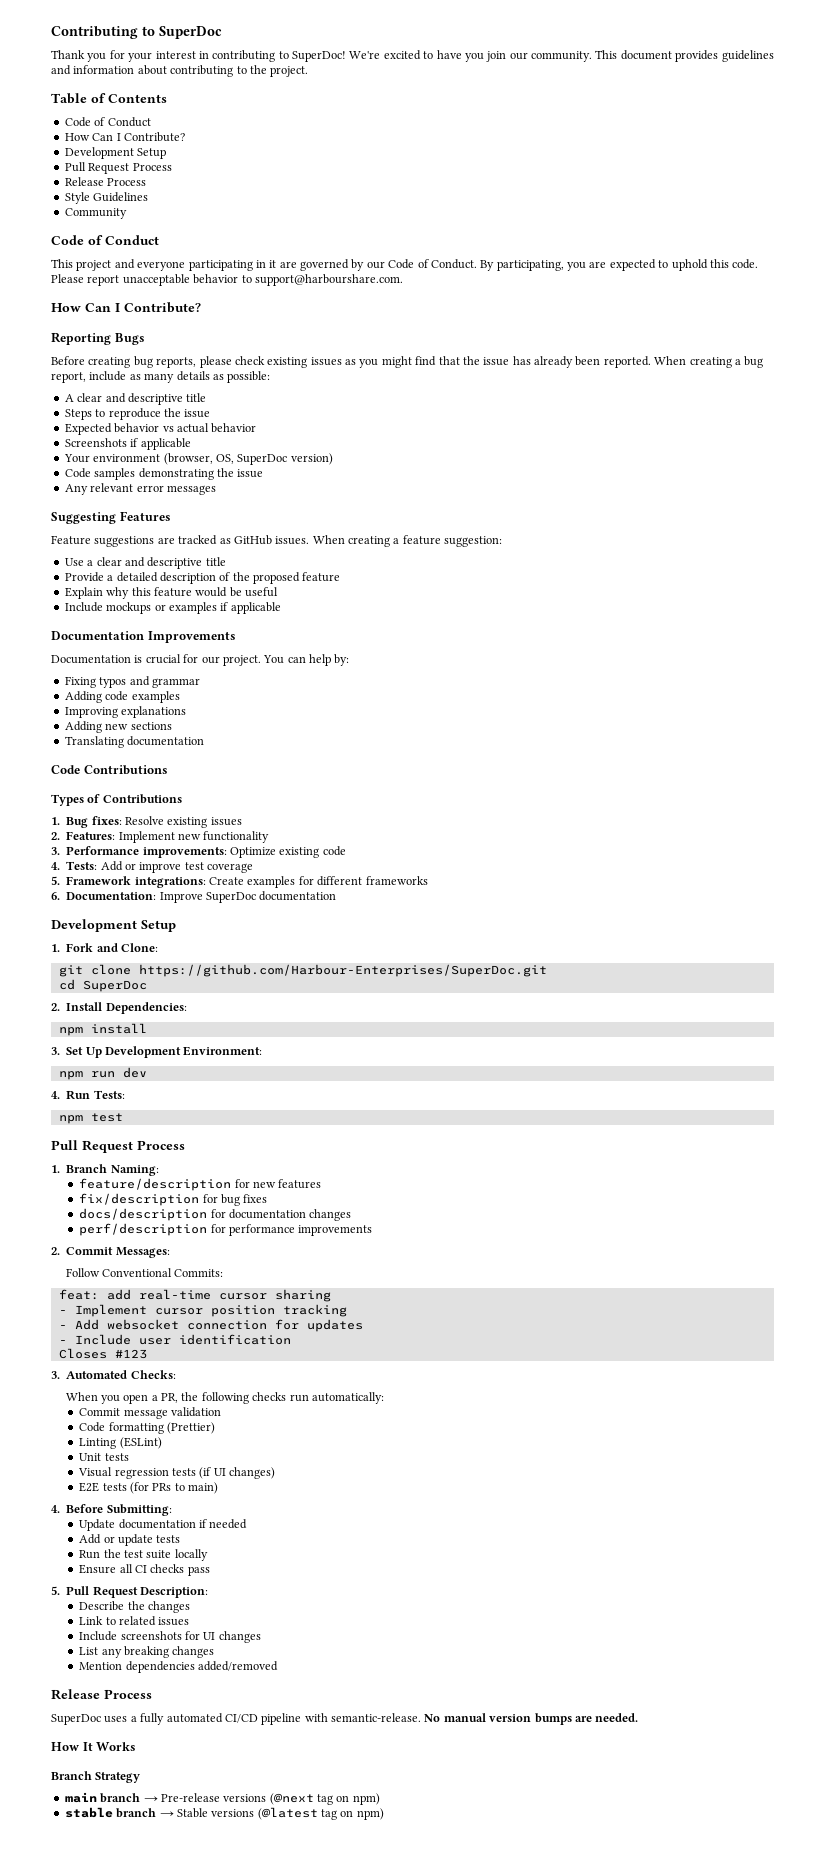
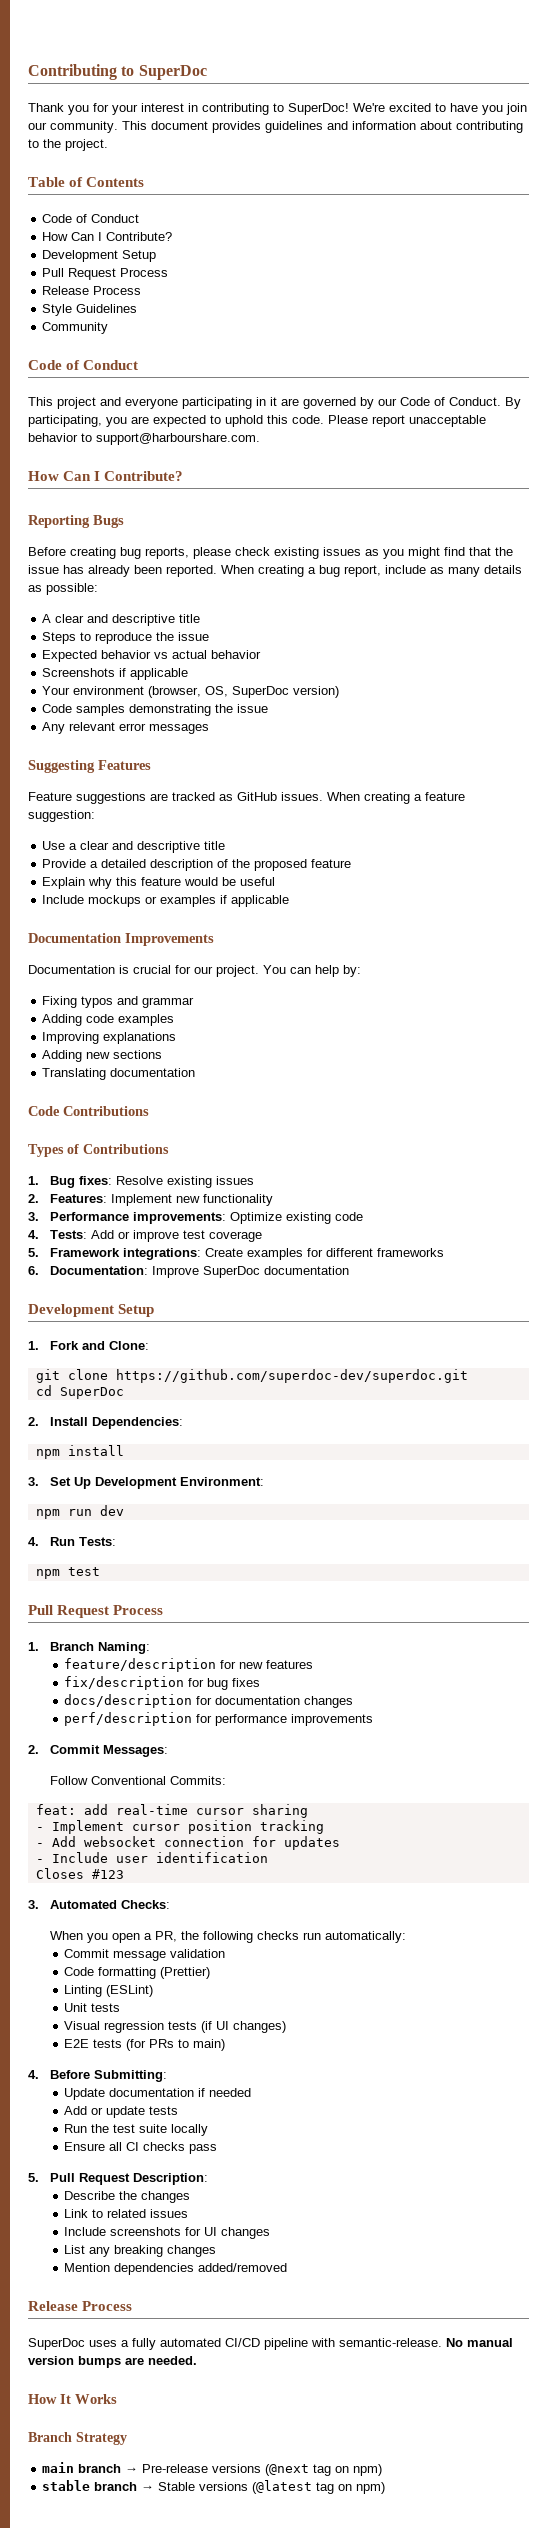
- git clone https://github.com/Harbour-Enterprises/SuperDoc.git
+ git clone https://github.com/superdoc-dev/superdoc.git

